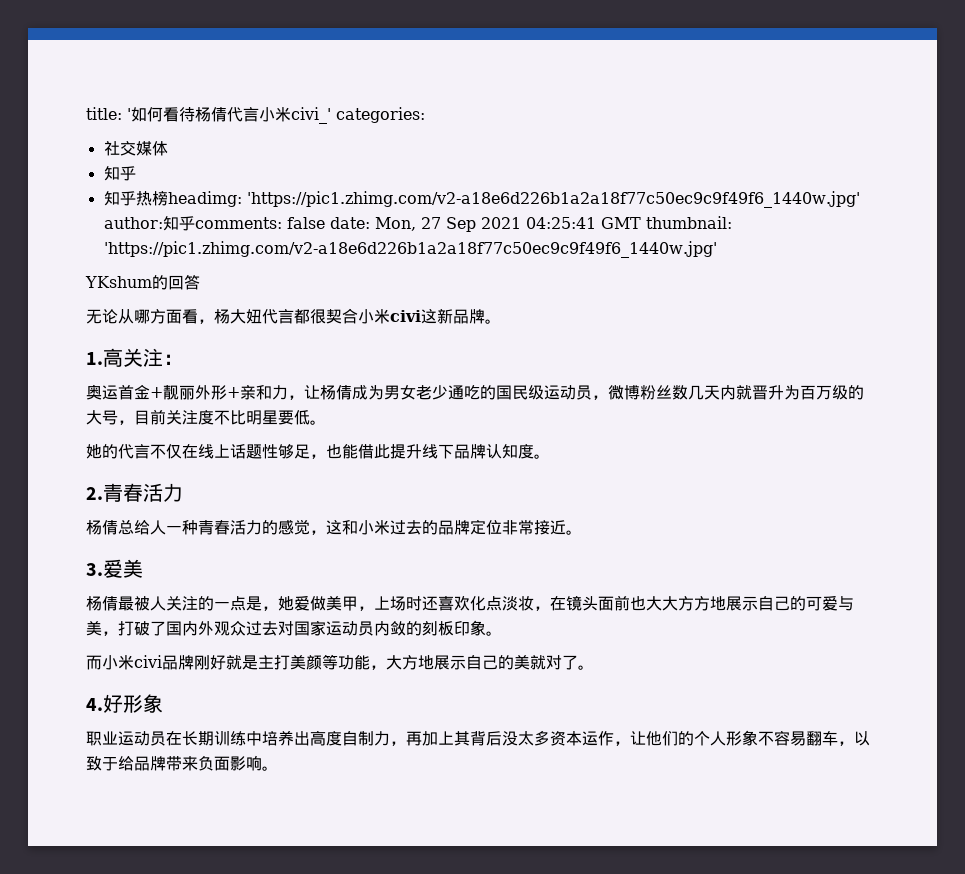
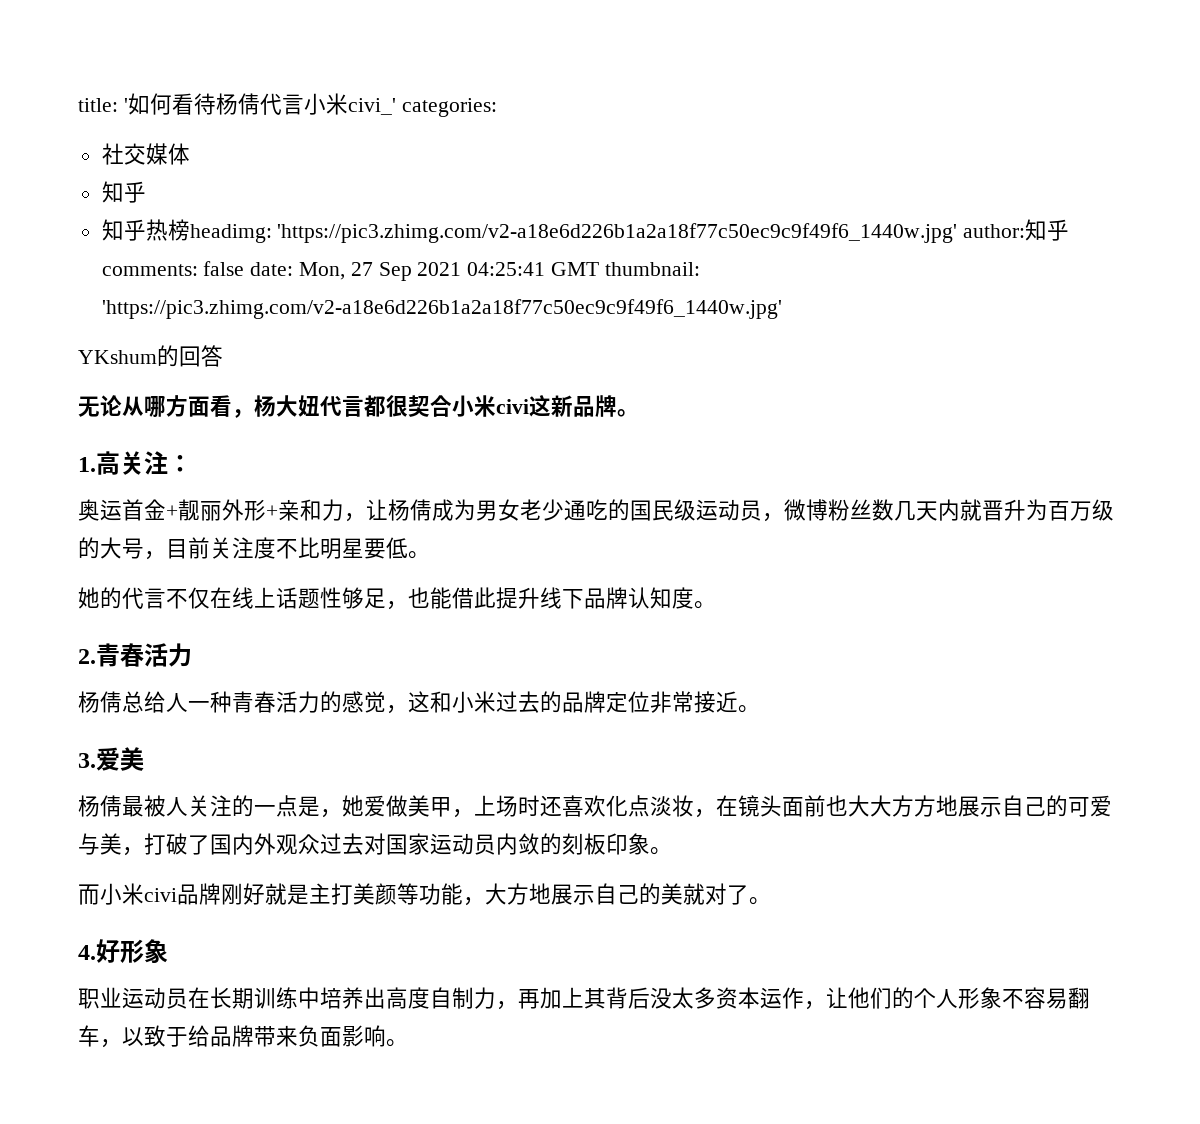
- 知乎热榜headimg: 'https://pic1.zhimg.com/v2-a18e6d226b1a2a18f77c50ec9c9f49f6_1440w.jpg' author:知乎comments: false date: Mon, 27 Sep 2021 04:25:41 GMT thumbnail: 'https://pic1.zhimg.com/v2-a18e6d226b1a2a18f77c50ec9c9f49f6_1440w.jpg'
+ 知乎热榜headimg: 'https://pic3.zhimg.com/v2-a18e6d226b1a2a18f77c50ec9c9f49f6_1440w.jpg' author:知乎comments: false date: Mon, 27 Sep 2021 04:25:41 GMT thumbnail: 'https://pic3.zhimg.com/v2-a18e6d226b1a2a18f77c50ec9c9f49f6_1440w.jpg'

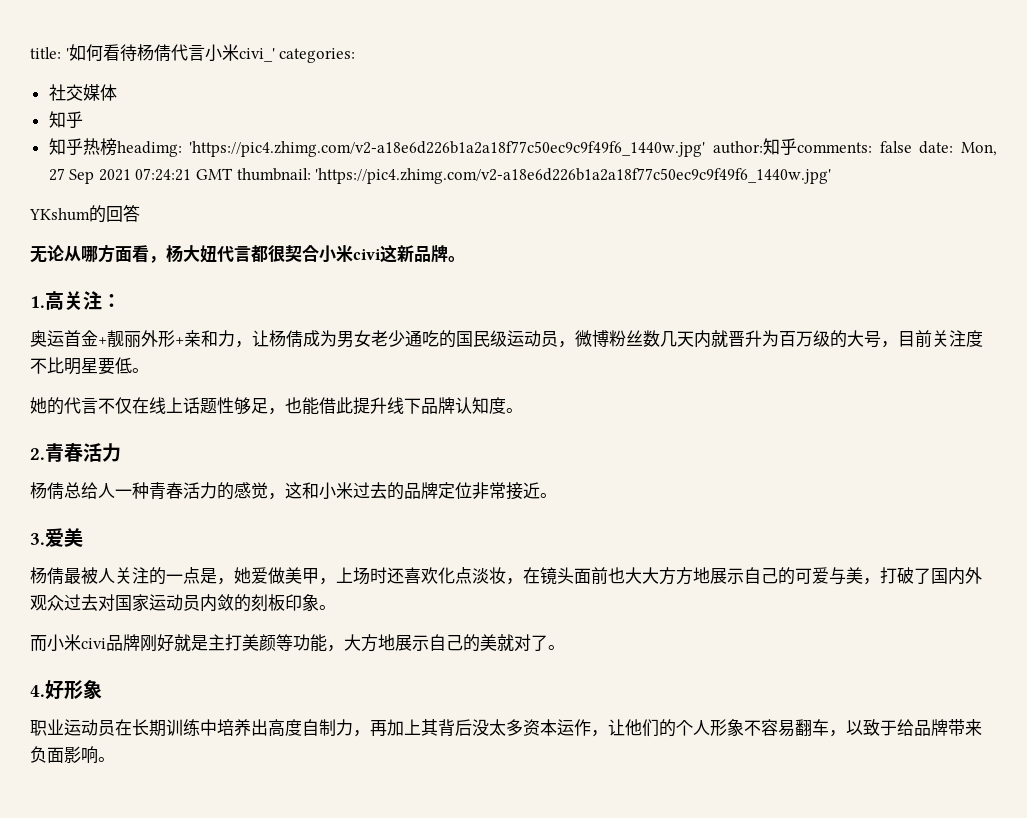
- 知乎热榜headimg: 'https://pic3.zhimg.com/v2-a18e6d226b1a2a18f77c50ec9c9f49f6_1440w.jpg' author:知乎comments: false date: Mon, 27 Sep 2021 04:25:41 GMT thumbnail: 'https://pic3.zhimg.com/v2-a18e6d226b1a2a18f77c50ec9c9f49f6_1440w.jpg'
+ 知乎热榜headimg: 'https://pic4.zhimg.com/v2-a18e6d226b1a2a18f77c50ec9c9f49f6_1440w.jpg' author:知乎comments: false date: Mon, 27 Sep 2021 07:24:21 GMT thumbnail: 'https://pic4.zhimg.com/v2-a18e6d226b1a2a18f77c50ec9c9f49f6_1440w.jpg'

